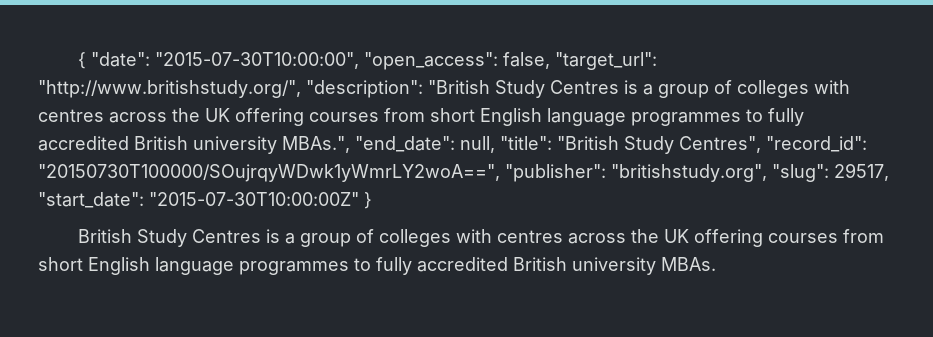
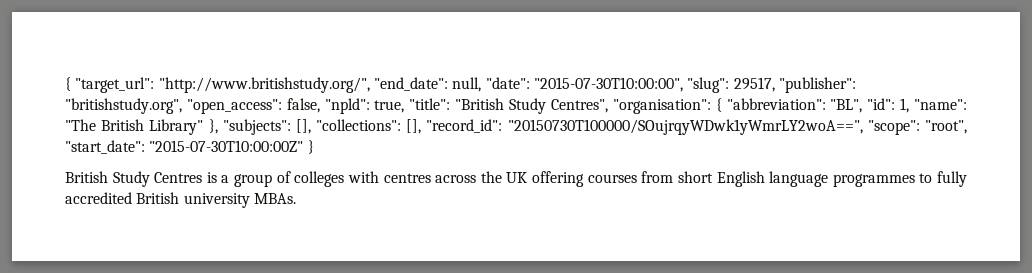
- { "date": "2015-07-30T10:00:00", "open_access": false, "target_url": "http://www.britishstudy.org/", "description": "British Study Centres is a group of colleges with centres across the UK offering courses from short English language programmes to fully accredited British university MBAs.", "end_date": null, "title": "British Study Centres", "record_id": "20150730T100000/SOujrqyWDwk1yWmrLY2woA==", "publisher": "britishstudy.org", "slug": 29517, "start_date": "2015-07-30T10:00:00Z" }
+ { "target_url": "http://www.britishstudy.org/", "end_date": null, "date": "2015-07-30T10:00:00", "slug": 29517, "publisher": "britishstudy.org", "open_access": false, "npld": true, "title": "British Study Centres", "organisation": { "abbreviation": "BL", "id": 1, "name": "The British Library" }, "subjects": [], "collections": [], "record_id": "20150730T100000/SOujrqyWDwk1yWmrLY2woA==", "scope": "root", "start_date": "2015-07-30T10:00:00Z" }

